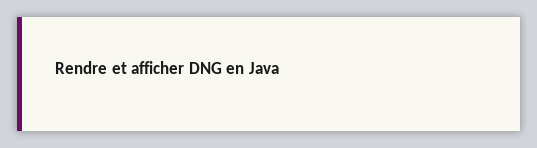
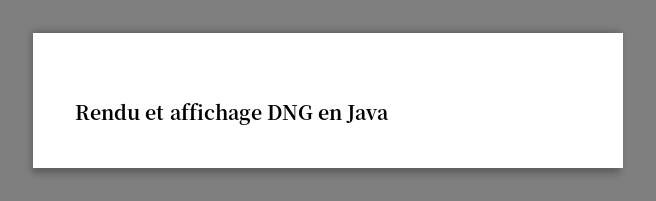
- Rendre et afficher DNG en Java
+ Rendu et affichage DNG en Java

